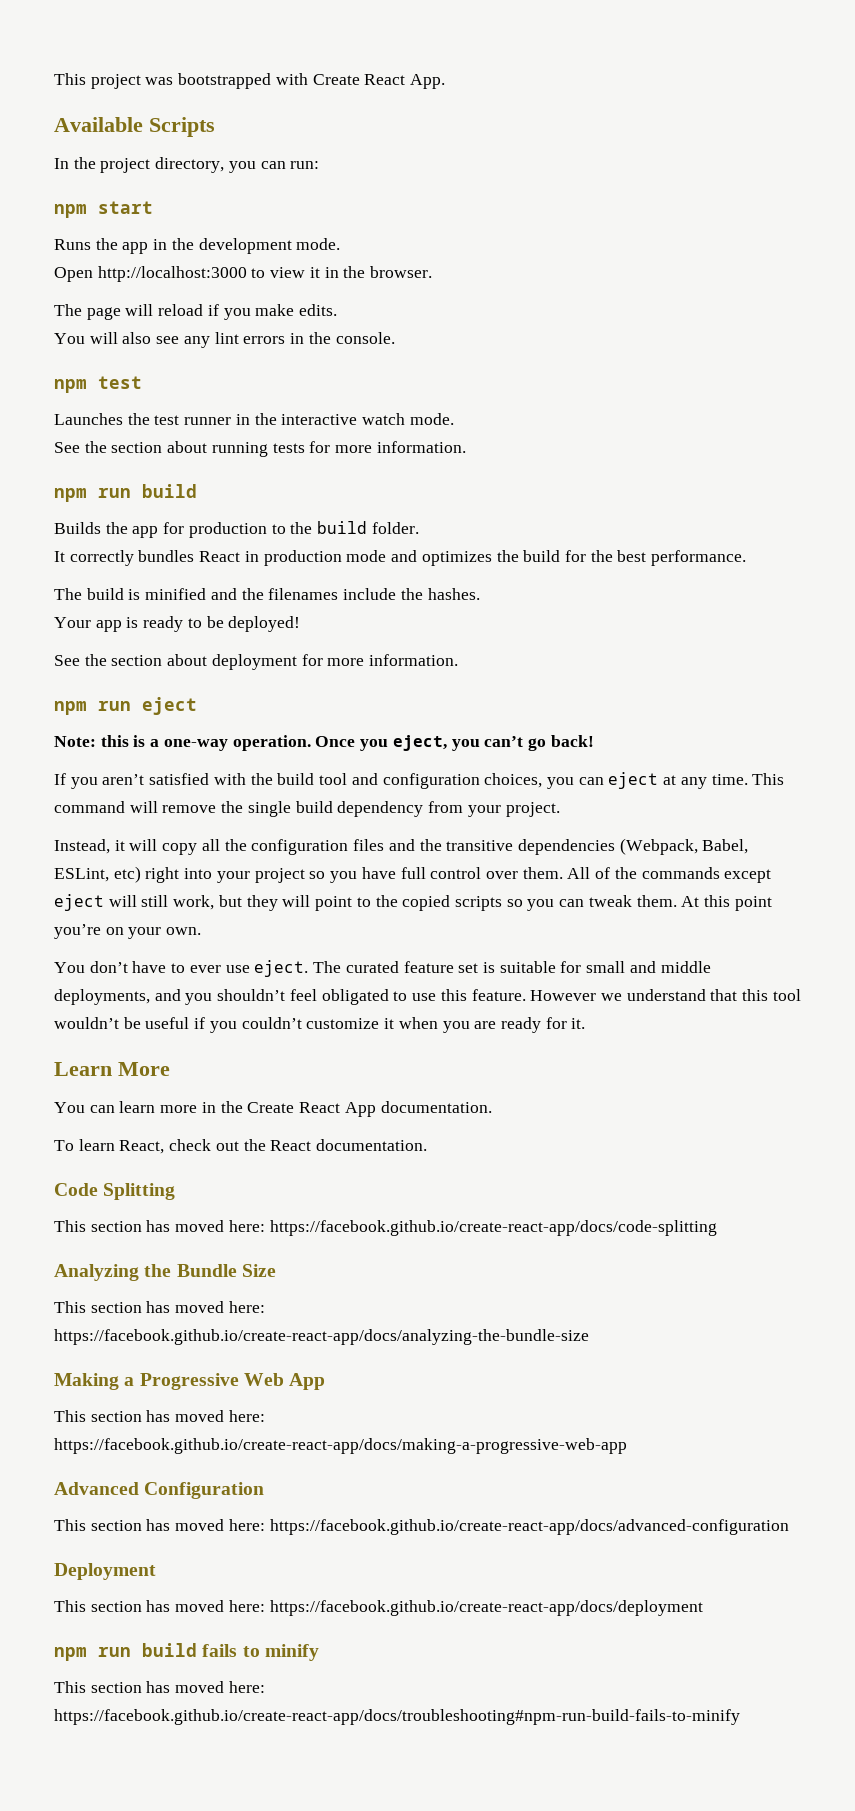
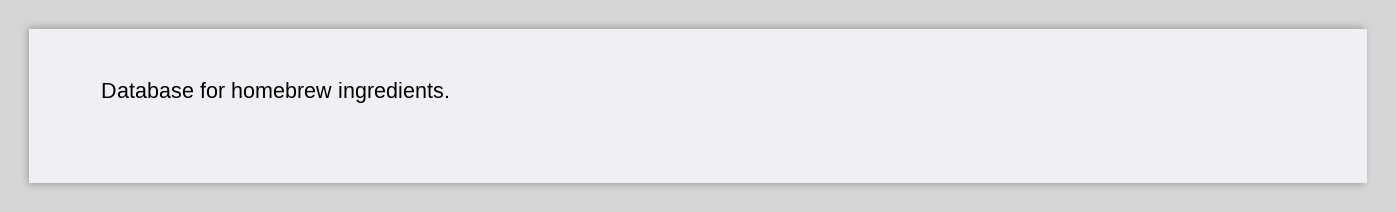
- This project was bootstrapped with Create React App.
- Available Scripts
- In the project directory, you can run:
- npm start
- Runs the app in the development mode.
- Open http://localhost:3000 to view it in the browser.
- The page will reload if you make edits.
- You will also see any lint errors in the console.
- npm test
- Launches the test runner in the interactive watch mode.
- See the section about running tests for more information.
- npm run build
- Builds the app for production to the build folder.
- It correctly bundles React in production mode and optimizes the build for the best performance.
- The build is minified and the filenames include the hashes.
- Your app is ready to be deployed!
- See the section about deployment for more information.
- npm run eject
- Note: this is a one-way operation. Once you eject, you can’t go back!
- If you aren’t satisfied with the build tool and configuration choices, you can eject at any time. This command will remove the single build dependency from your project.
- Instead, it will copy all the configuration files and the transitive dependencies (Webpack, Babel, ESLint, etc) right into your project so you have full control over them. All of the commands except eject will still work, but they will point to the copied scripts so you can tweak them. At this point you’re on your own.
- You don’t have to ever use eject. The curated feature set is suitable for small and middle deployments, and you shouldn’t feel obligated to use this feature. However we understand that this tool wouldn’t be useful if you couldn’t customize it when you are ready for it.
- Learn More
- You can learn more in the Create React App documentation.
- To learn React, check out the React documentation.
- Code Splitting
- This section has moved here: https://facebook.github.io/create-react-app/docs/code-splitting
- Analyzing the Bundle Size
- This section has moved here: https://facebook.github.io/create-react-app/docs/analyzing-the-bundle-size
- Making a Progressive Web App
- This section has moved here: https://facebook.github.io/create-react-app/docs/making-a-progressive-web-app
- Advanced Configuration
- This section has moved here: https://facebook.github.io/create-react-app/docs/advanced-configuration
- Deployment
- This section has moved here: https://facebook.github.io/create-react-app/docs/deployment
- npm run build fails to minify
- This section has moved here: https://facebook.github.io/create-react-app/docs/troubleshooting#npm-run-build-fails-to-minify
+ Database for homebrew ingredients.

